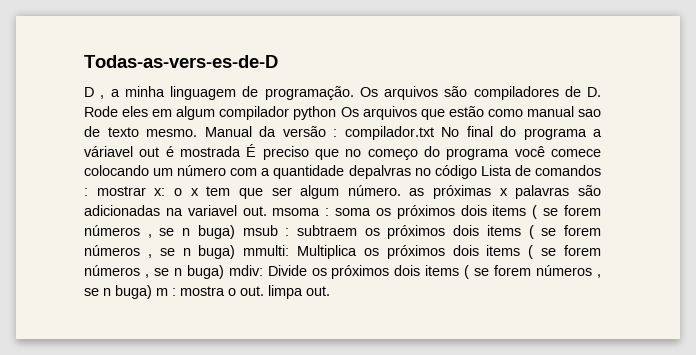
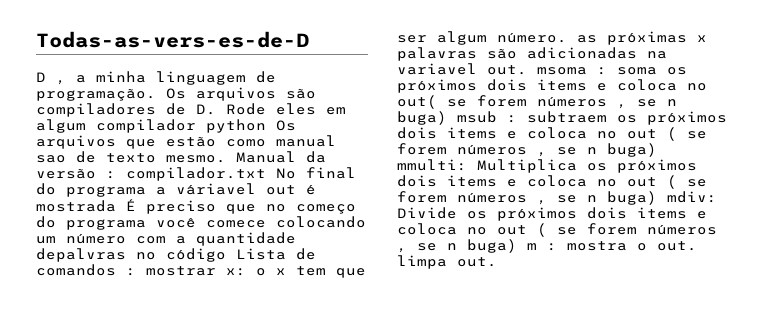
- soma os próximos dois items ( se forem números , se n buga) msub :
+ soma os próximos dois items e coloca no out( se forem números , se n buga) msub :
- subtraem os próximos dois items ( se forem números , se n buga) mmulti:
+ subtraem os próximos dois items e coloca no out ( se forem números , se n buga) mmulti:
- Multiplica os próximos dois items ( se forem números , se n buga) mdiv:
+ Multiplica os próximos dois items e coloca no out ( se forem números , se n buga) mdiv:
- Divide os próximos dois items ( se forem números , se n buga) m :
+ Divide os próximos dois items e coloca no out ( se forem números , se n buga) m :

